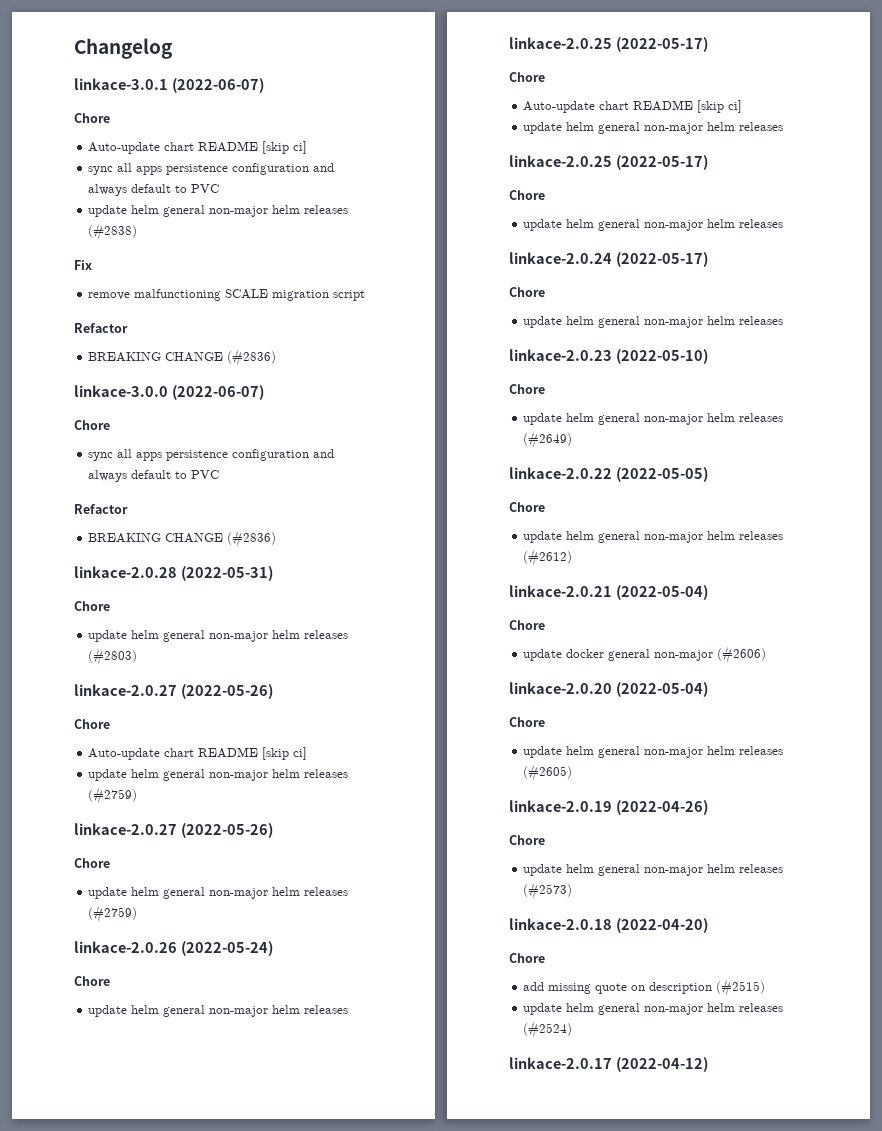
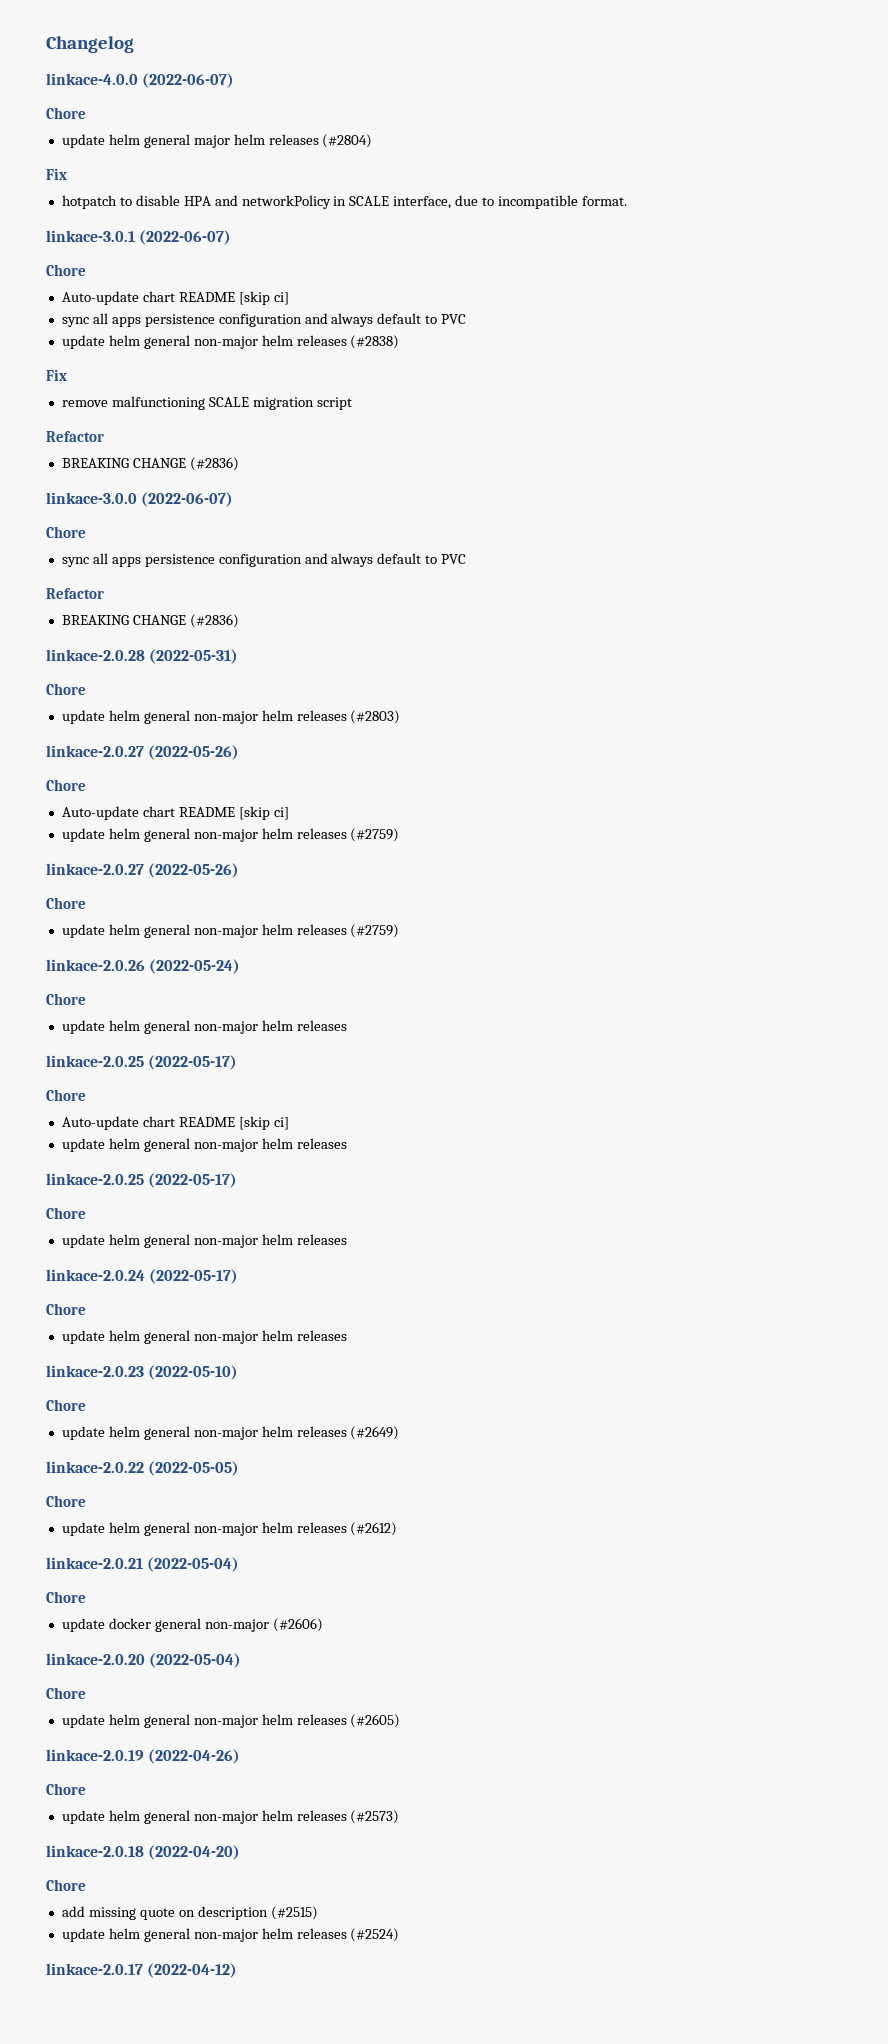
+ linkace-4.0.0 (2022-06-07)
+ Chore
+ update helm general major helm releases (#2804)
+ Fix
+ hotpatch to disable HPA and networkPolicy in SCALE interface, due to incompatible format.

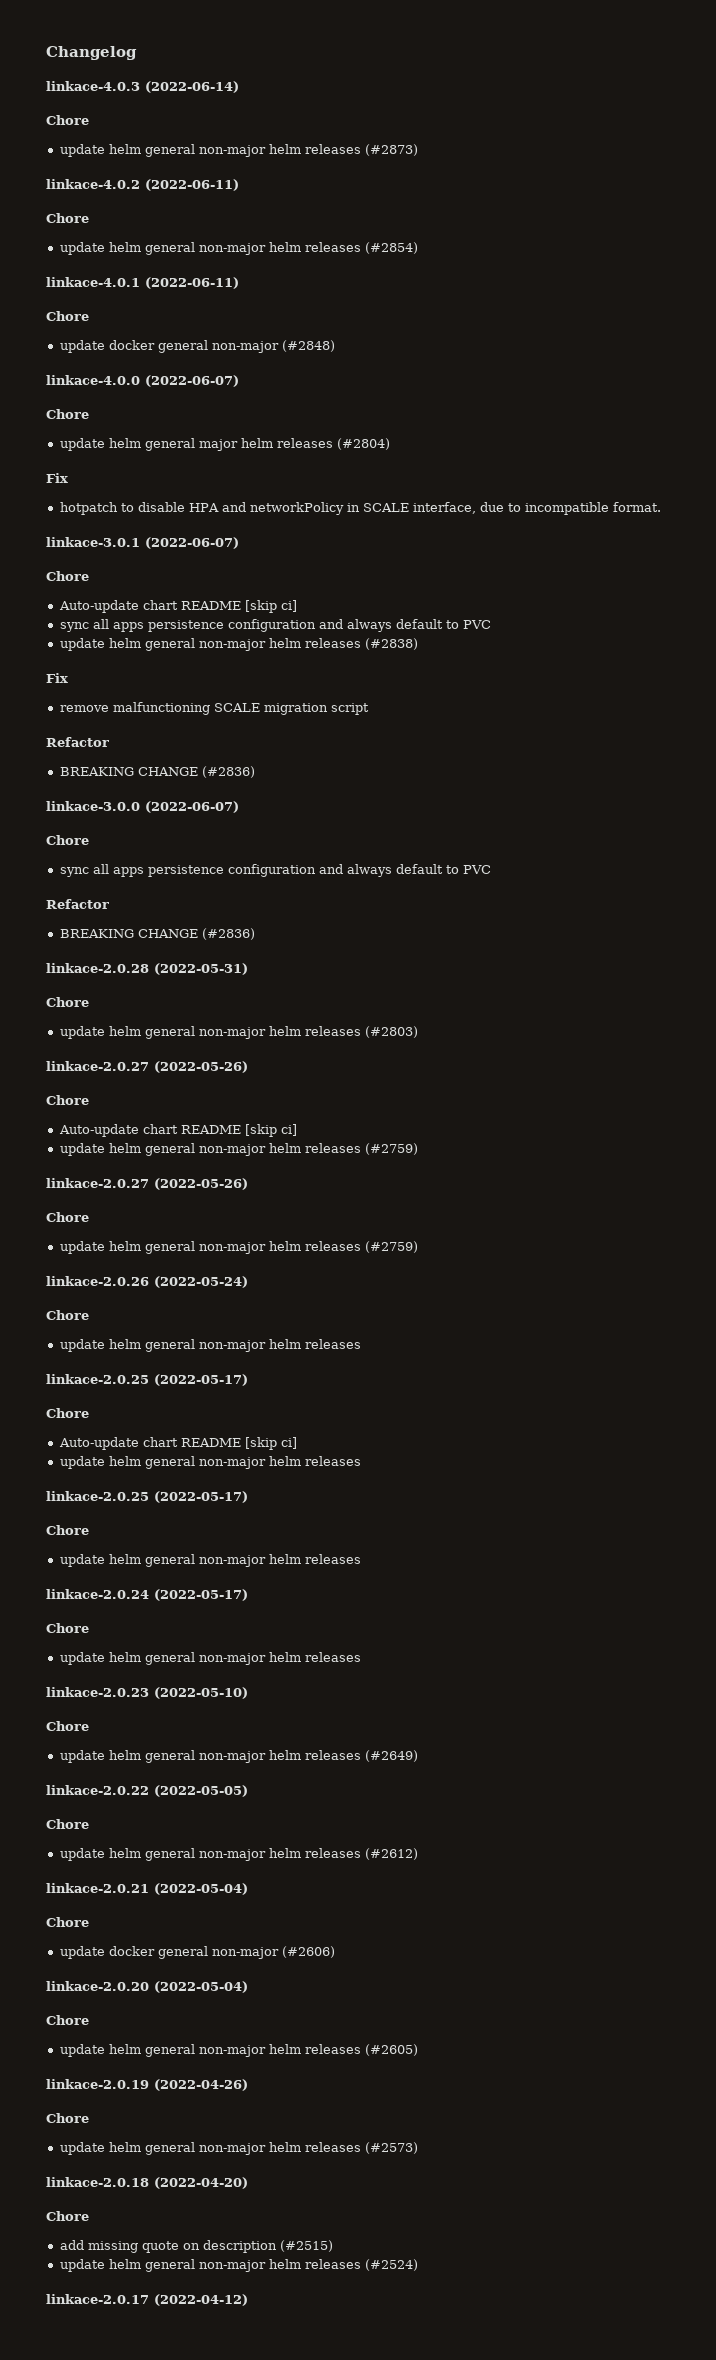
+ linkace-4.0.3 (2022-06-14)
+ Chore
+ update helm general non-major helm releases (#2873)
+ linkace-4.0.2 (2022-06-11)
+ Chore
+ update helm general non-major helm releases (#2854)
+ linkace-4.0.1 (2022-06-11)
+ Chore
+ update docker general non-major (#2848)

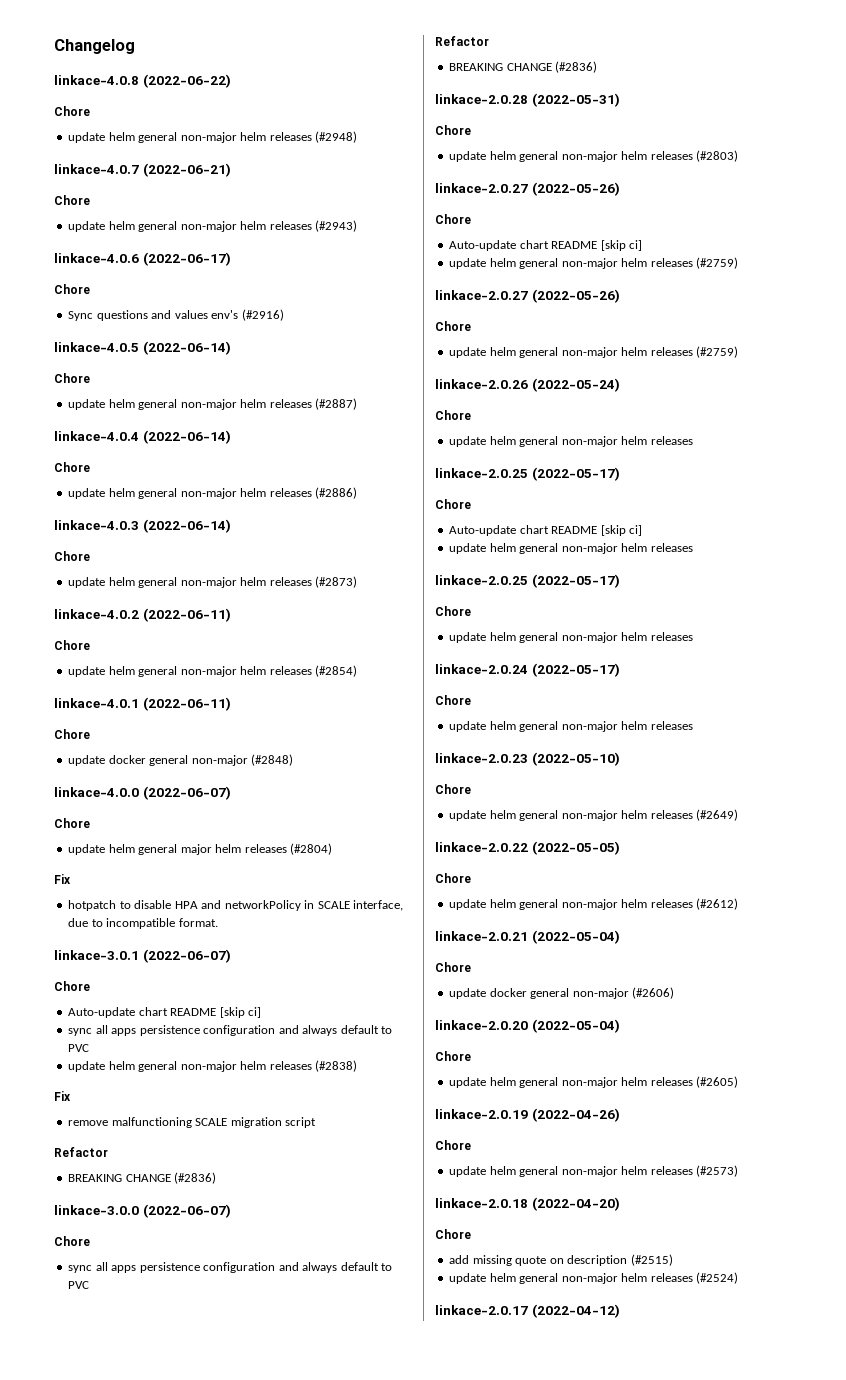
+ linkace-4.0.8 (2022-06-22)
+ Chore
+ update helm general non-major helm releases (#2948)
+ linkace-4.0.7 (2022-06-21)
+ Chore
+ update helm general non-major helm releases (#2943)
+ linkace-4.0.6 (2022-06-17)
+ Chore
+ Sync questions and values env's (#2916)
+ linkace-4.0.5 (2022-06-14)
+ Chore
+ update helm general non-major helm releases (#2887)
+ linkace-4.0.4 (2022-06-14)
+ Chore
+ update helm general non-major helm releases (#2886)

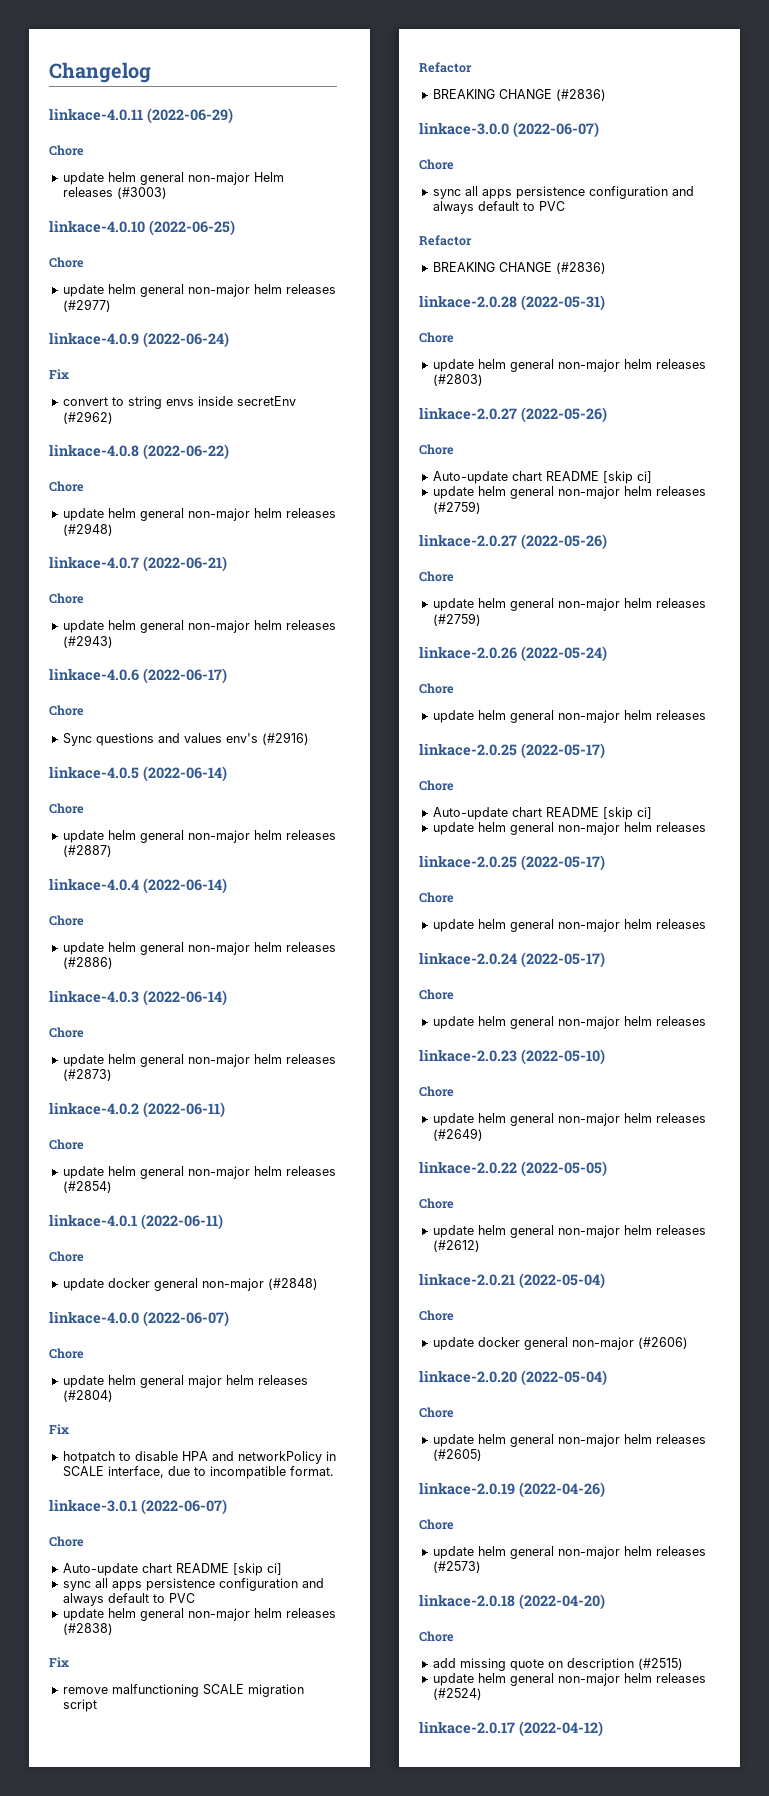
+ linkace-4.0.11 (2022-06-29)
+ Chore
+ update helm general non-major Helm releases (#3003)
+ linkace-4.0.10 (2022-06-25)
+ Chore
+ update helm general non-major helm releases (#2977)
+ linkace-4.0.9 (2022-06-24)
+ Fix
+ convert to string envs inside secretEnv (#2962)

